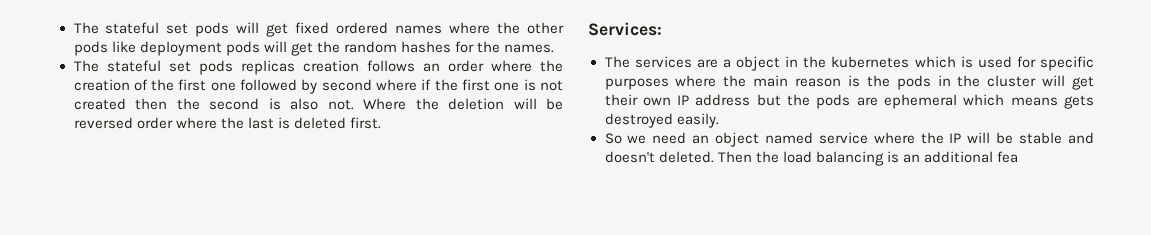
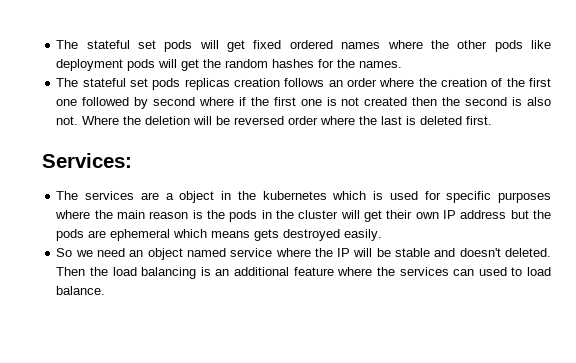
- Then the load balancing is an additional fea
+ Then the load balancing is an additional feature where the services can used to load balance.

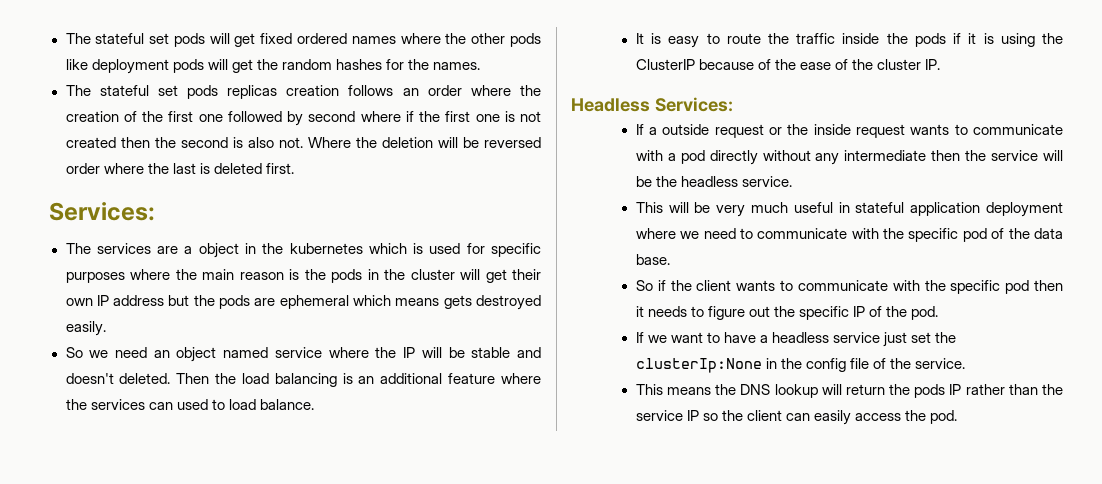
+ It is easy to route the traffic inside the pods if it is using the ClusterIP because of the ease of the cluster IP.
+ Headless Services:
+ If a outside request or the inside request wants to communicate with a pod directly without any intermediate then the service will be the headless service.
+ This will be very much useful in stateful application deployment where we need to communicate with the specific pod of the data base.
+ So if the client wants to communicate with the specific pod then it needs to figure out the specific IP of the pod.
+ If we want to have a headless service just set the clusterIp:None in the config file of the service.
+ This means the DNS lookup will return the pods IP rather than the service IP so the client can easily access the pod.

